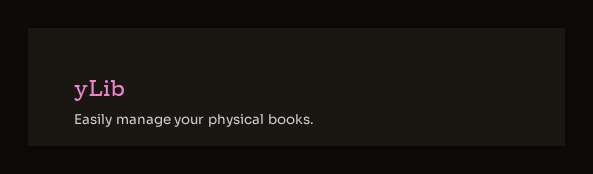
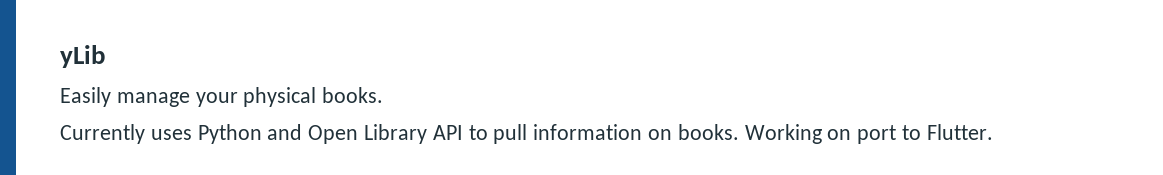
+ Currently uses Python and Open Library API to pull information on books. Working on port to Flutter.

